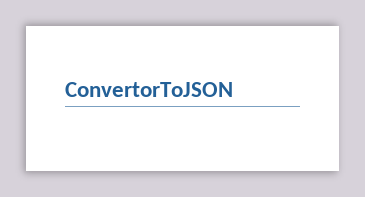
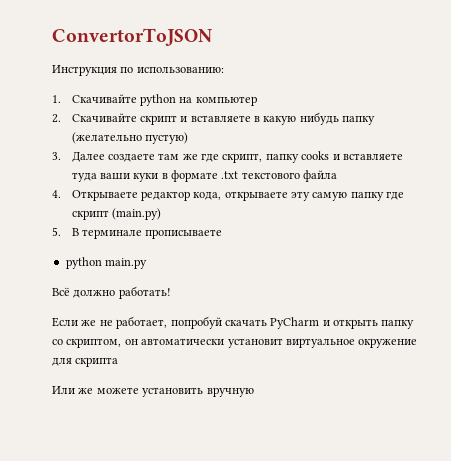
+ Инструкция по использованию:
+ 1. Скачивайте python на компьютер
+ 2. Скачивайте скрипт и вставляете в какую нибудь папку (желательно пустую)
+ 3. Далее создаете там же где скрипт, папку cooks и вставляете туда ваши куки в формате .txt текстового файла
+ 4. Открываете редактор кода, открываете эту самую папку где скрипт (main.py)
+ 5. В терминале прописываете
+ python main.py
+ Всё должно работать!
+ Если же не работает, попробуй скачать PyCharm и открыть папку со скриптом, он автоматически установит виртуальное окружение для скрипта
+ Или же можете установить вручную

